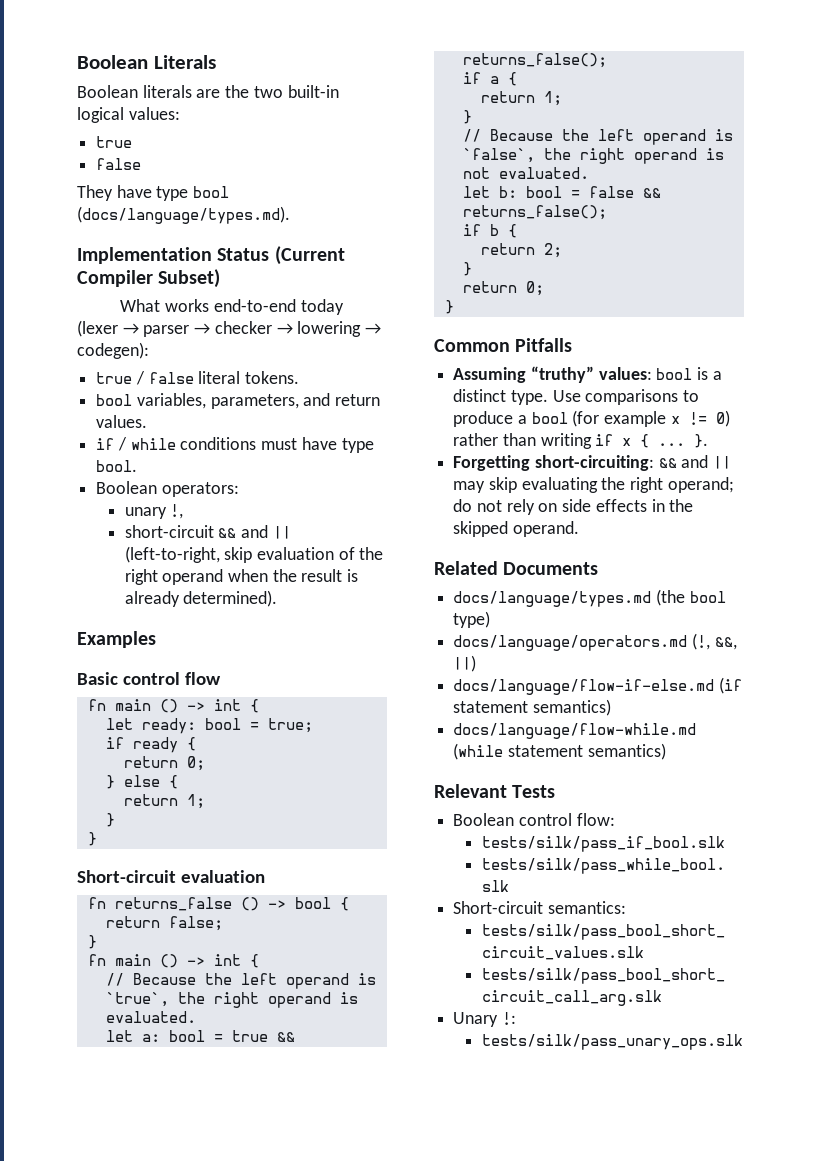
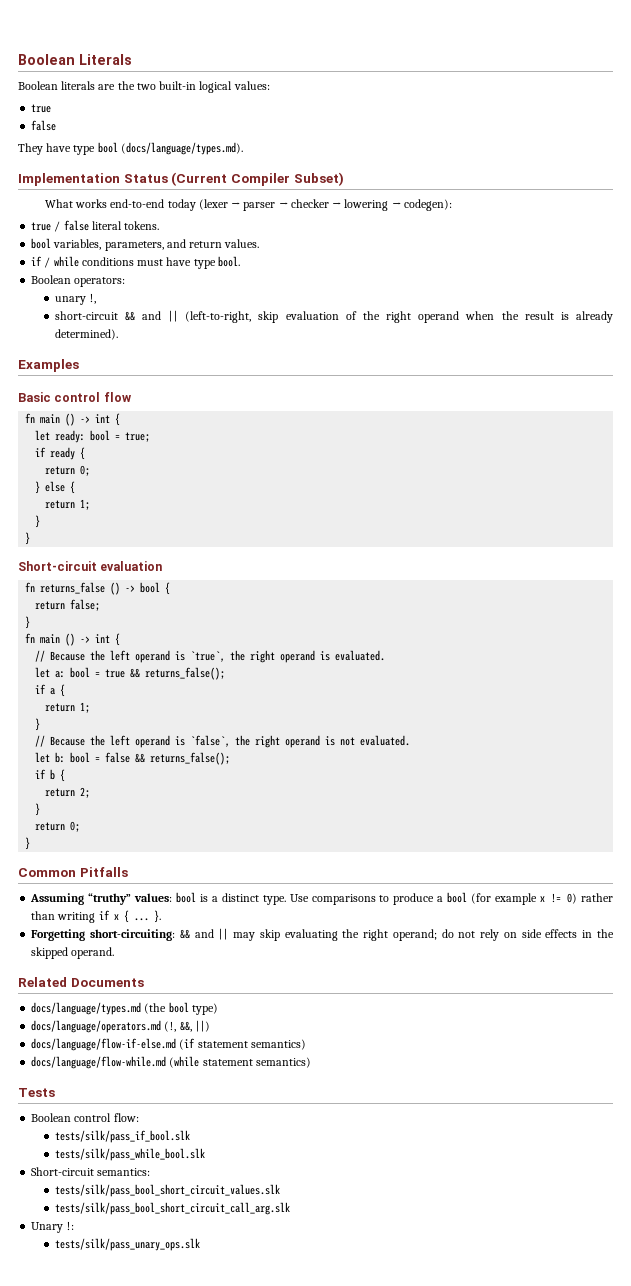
- Relevant Tests
+ Tests

